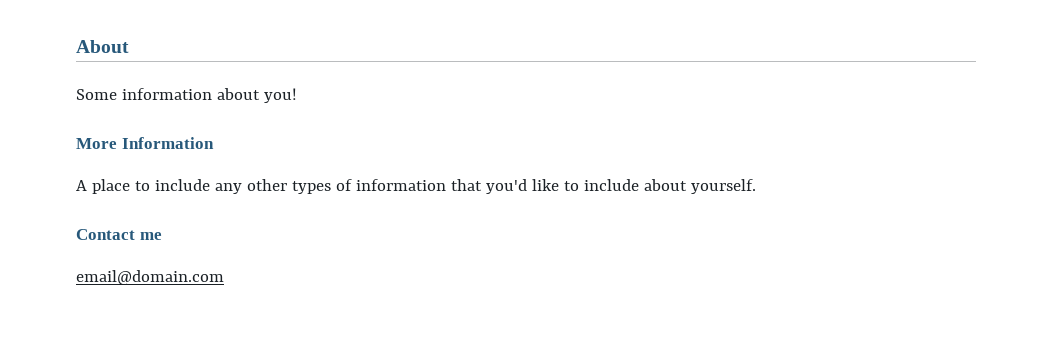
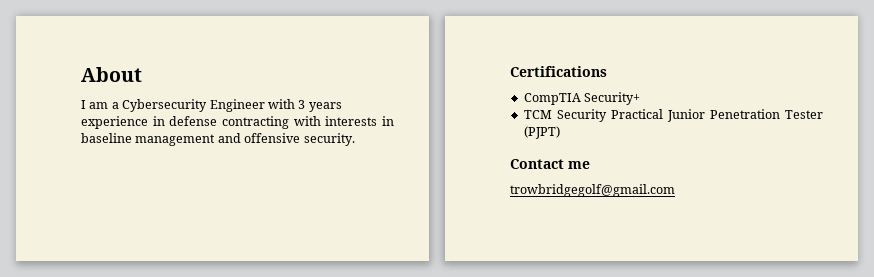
- Some information about you!
- More Information
- A place to include any other types of information that you'd like to include about yourself.
+ I am a Cybersecurity Engineer with 3 years experience in defense contracting with interests in baseline management and offensive security.
+ Certifications
+ CompTIA Security+
+ TCM Security Practical Junior Penetration Tester (PJPT)
- email@domain.com
+ trowbridgegolf@gmail.com

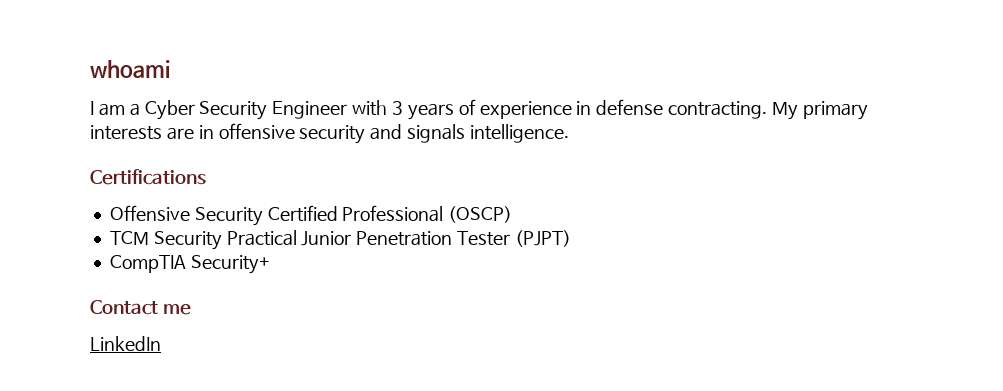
- About
+ whoami
- I am a Cybersecurity Engineer with 3 years experience in defense contracting with interests in baseline management and offensive security.
+ I am a Cyber Security Engineer with 3 years of experience in defense contracting. My primary interests are in offensive security and signals intelligence.
  Certifications
- CompTIA Security+
+ Offensive Security Certified Professional (OSCP)
+ CompTIA Security+
- trowbridgegolf@gmail.com
+ LinkedIn

